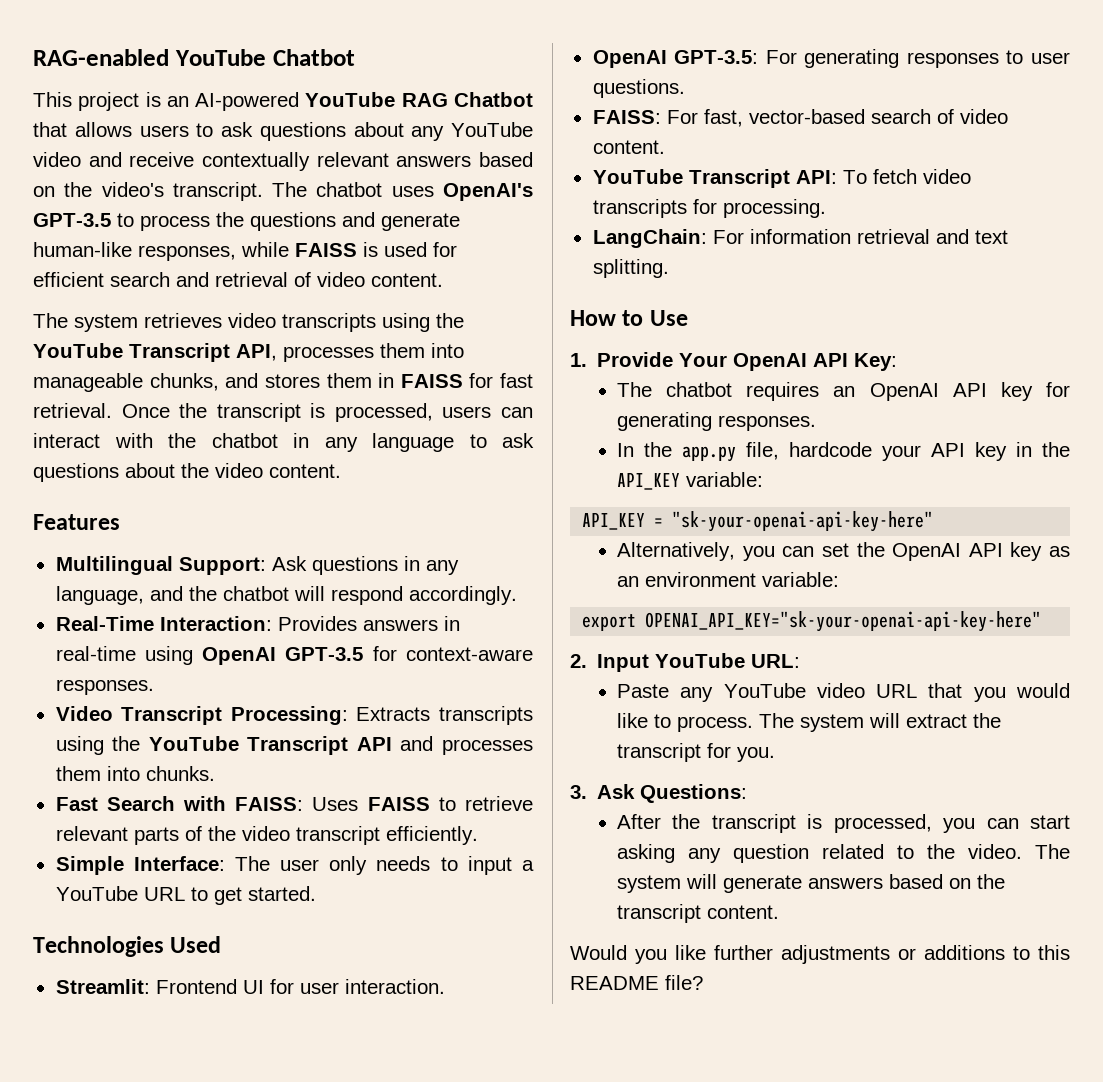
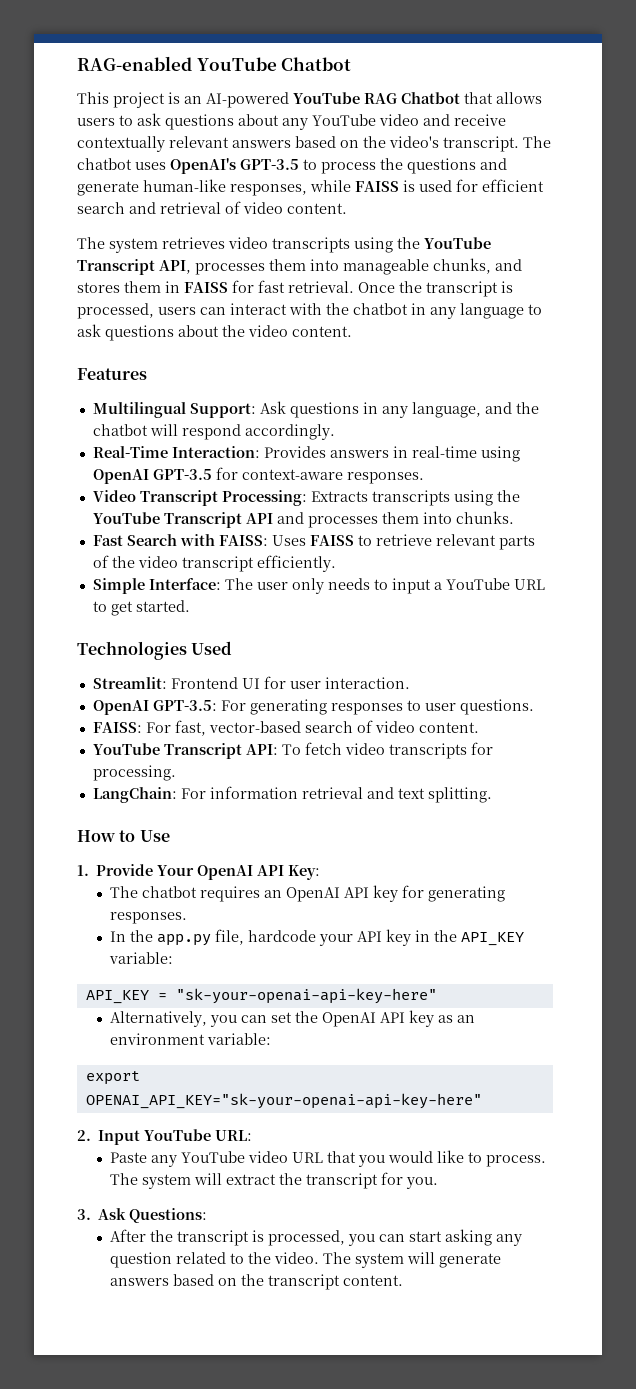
- Would you like further adjustments or additions to this README file?

